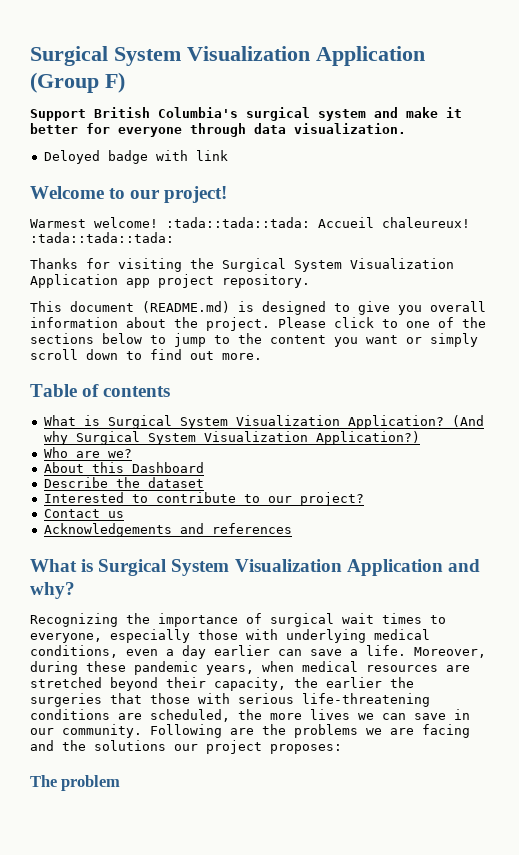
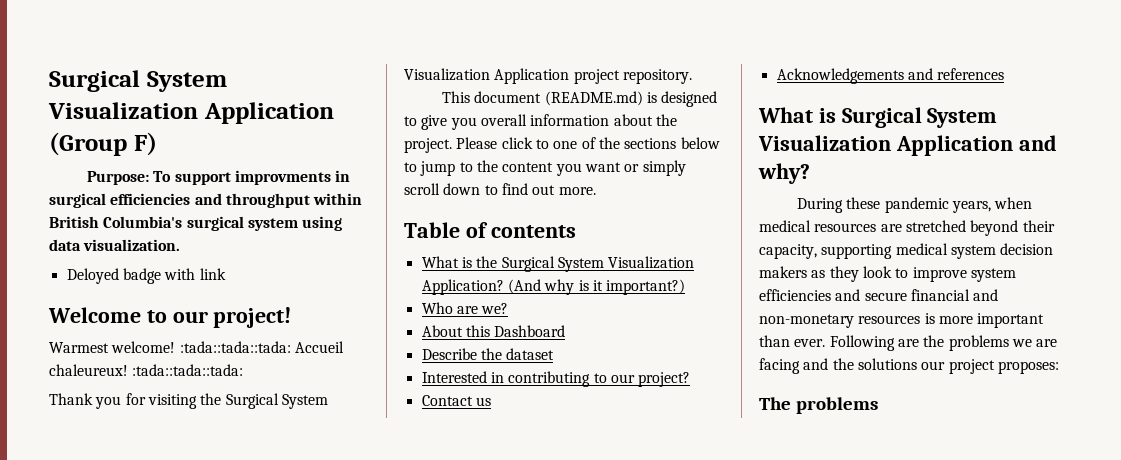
- Support British Columbia's surgical system and make it better for everyone through data visualization.
+ Purpose: To support improvments in surgical efficiencies and throughput within British Columbia's surgical system using data visualization.
- Thanks for visiting the Surgical System Visualization Application app project repository.
+ Thank you for visiting the Surgical System Visualization Application project repository.
- What is Surgical System Visualization Application?
+ What is the Surgical System Visualization Application?
- (And why Surgical System Visualization Application?)
+ (And why is it important?)
- Interested to contribute to our project?
+ Interested in contributing to our project?
- Recognizing the importance of surgical wait times to everyone, especially those with underlying medical conditions, even a day earlier can save a life. Moreover, during these pandemic years, when medical resources are stretched beyond their capacity, the earlier the surgeries that those with serious life-threatening conditions are scheduled, the more lives we can save in our community.
+ During these pandemic years, when medical resources are stretched beyond their capacity, supporting medical system decision makers as they look to improve system efficiencies and secure financial and non-monetary resources is more important than ever.
- The problem
+ The problems

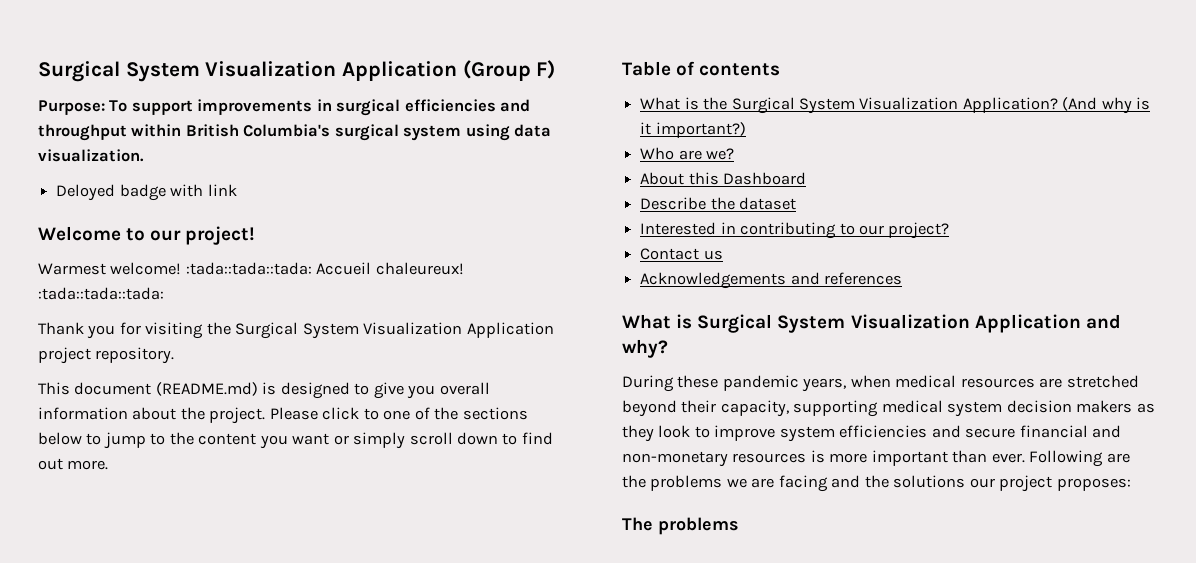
- Purpose: To support improvments in surgical efficiencies and throughput within British Columbia's surgical system using data visualization.
+ Purpose: To support improvements in surgical efficiencies and throughput within British Columbia's surgical system using data visualization.

